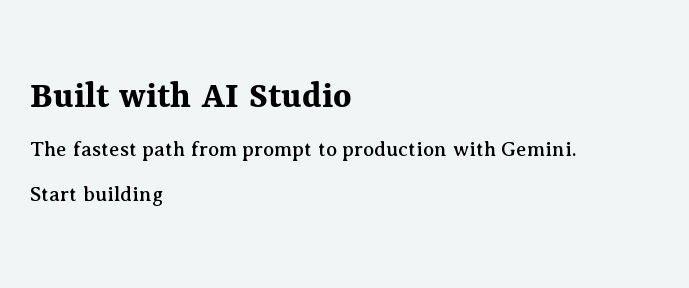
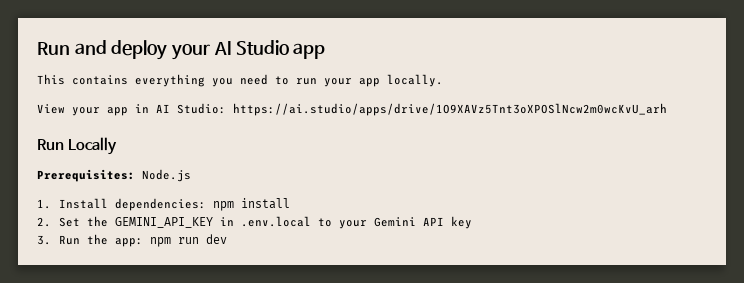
- Built with AI Studio
- The fastest path from prompt to production with Gemini.
- Start building
+ Run and deploy your AI Studio app
+ This contains everything you need to run your app locally.
+ View your app in AI Studio: https://ai.studio/apps/drive/1O9XAVz5Tnt3oXPOSlNcw2m0wcKvU_arh
+ Run Locally
+ Prerequisites: Node.js
+ 1. Install dependencies: npm install
+ 2. Set the GEMINI_API_KEY in .env.local to your Gemini API key
+ 3. Run the app: npm run dev

